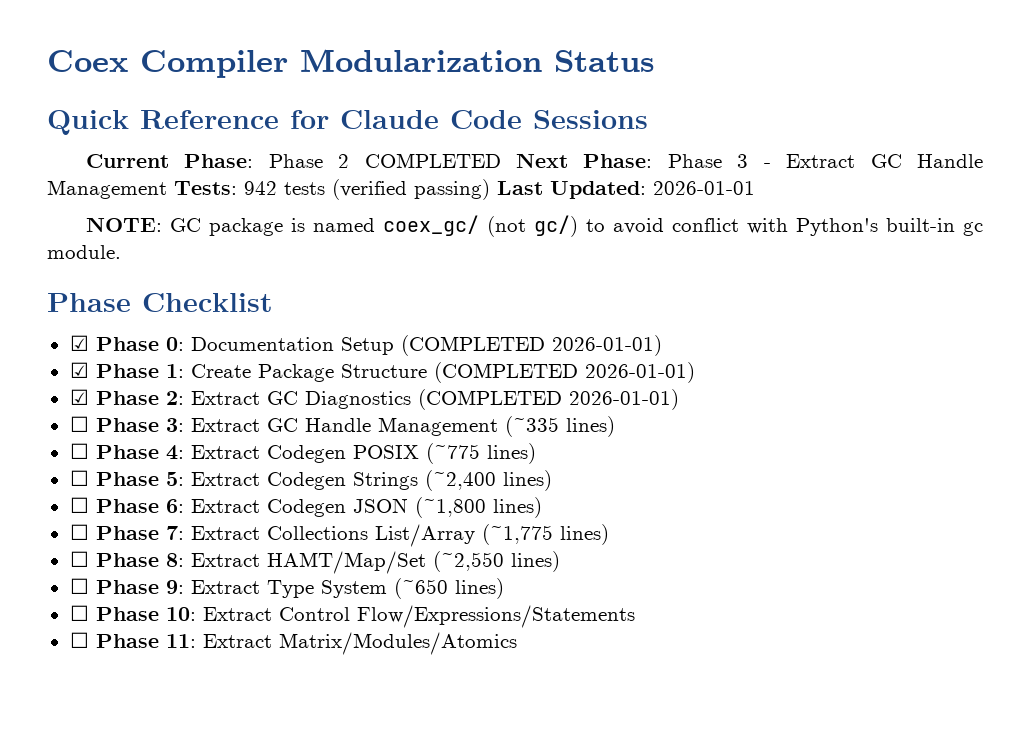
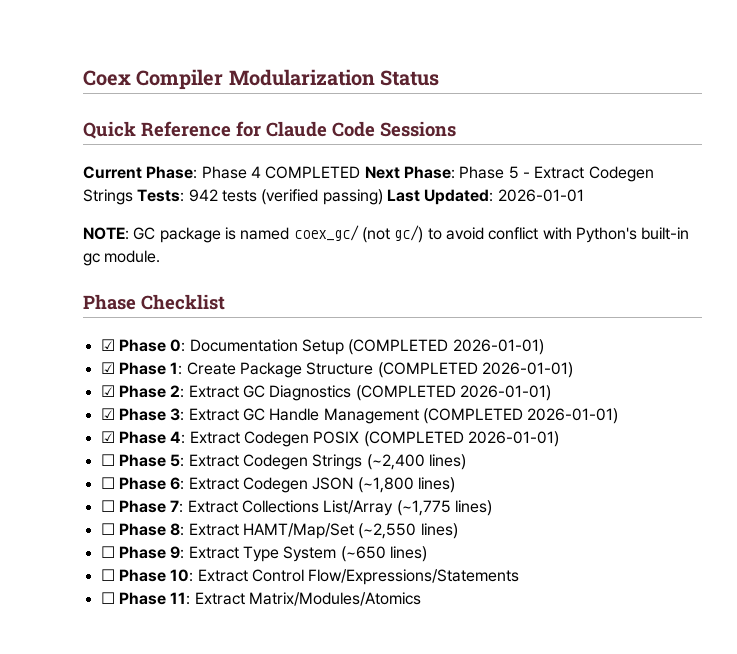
- Current Phase: Phase 2 COMPLETED Next Phase: Phase 3 - Extract GC Handle Management Tests: 942 tests (verified passing) Last Updated: 2026-01-01
+ Current Phase: Phase 4 COMPLETED Next Phase: Phase 5 - Extract Codegen Strings Tests: 942 tests (verified passing) Last Updated: 2026-01-01
- ☐ Phase 3: Extract GC Handle Management (~335 lines)
- ☐ Phase 4: Extract Codegen POSIX (~775 lines)
+ ☑ Phase 3: Extract GC Handle Management (COMPLETED 2026-01-01)
+ ☑ Phase 4: Extract Codegen POSIX (COMPLETED 2026-01-01)

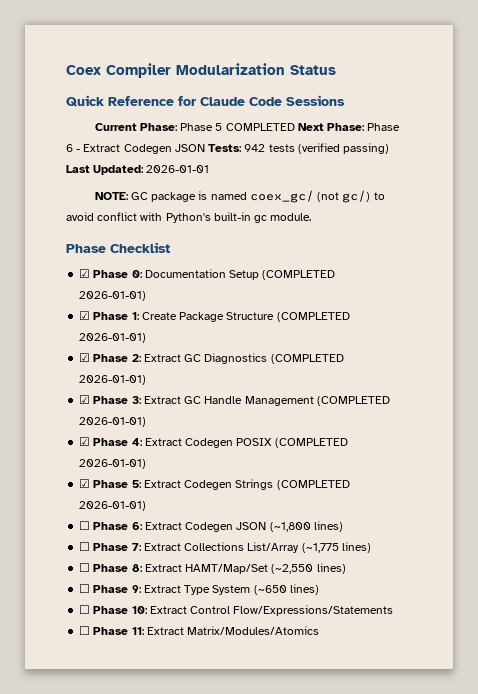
- Current Phase: Phase 4 COMPLETED Next Phase: Phase 5 - Extract Codegen Strings Tests: 942 tests (verified passing) Last Updated: 2026-01-01
+ Current Phase: Phase 5 COMPLETED Next Phase: Phase 6 - Extract Codegen JSON Tests: 942 tests (verified passing) Last Updated: 2026-01-01
- ☐ Phase 5: Extract Codegen Strings (~2,400 lines)
+ ☑ Phase 5: Extract Codegen Strings (COMPLETED 2026-01-01)

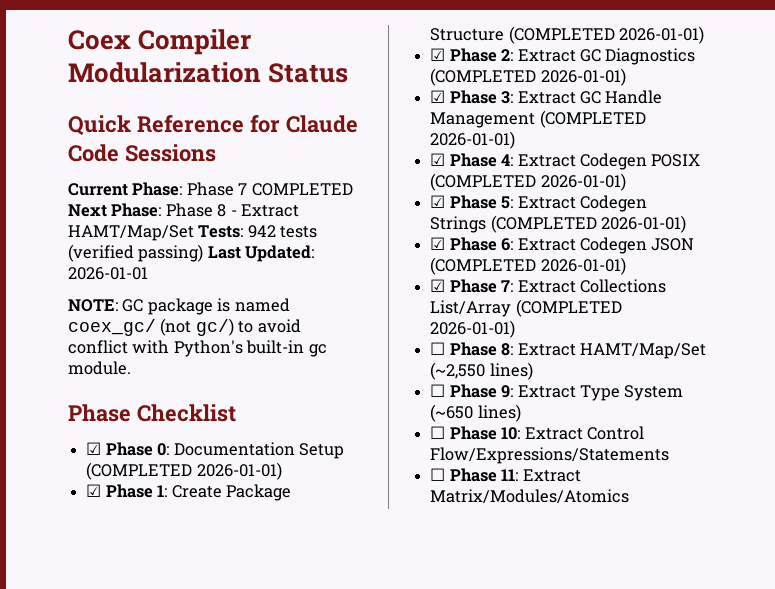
- Current Phase: Phase 5 COMPLETED Next Phase: Phase 6 - Extract Codegen JSON Tests: 942 tests (verified passing) Last Updated: 2026-01-01
+ Current Phase: Phase 7 COMPLETED Next Phase: Phase 8 - Extract HAMT/Map/Set Tests: 942 tests (verified passing) Last Updated: 2026-01-01
- ☐ Phase 6: Extract Codegen JSON (~1,800 lines)
- ☐ Phase 7: Extract Collections List/Array (~1,775 lines)
+ ☑ Phase 6: Extract Codegen JSON (COMPLETED 2026-01-01)
+ ☑ Phase 7: Extract Collections List/Array (COMPLETED 2026-01-01)

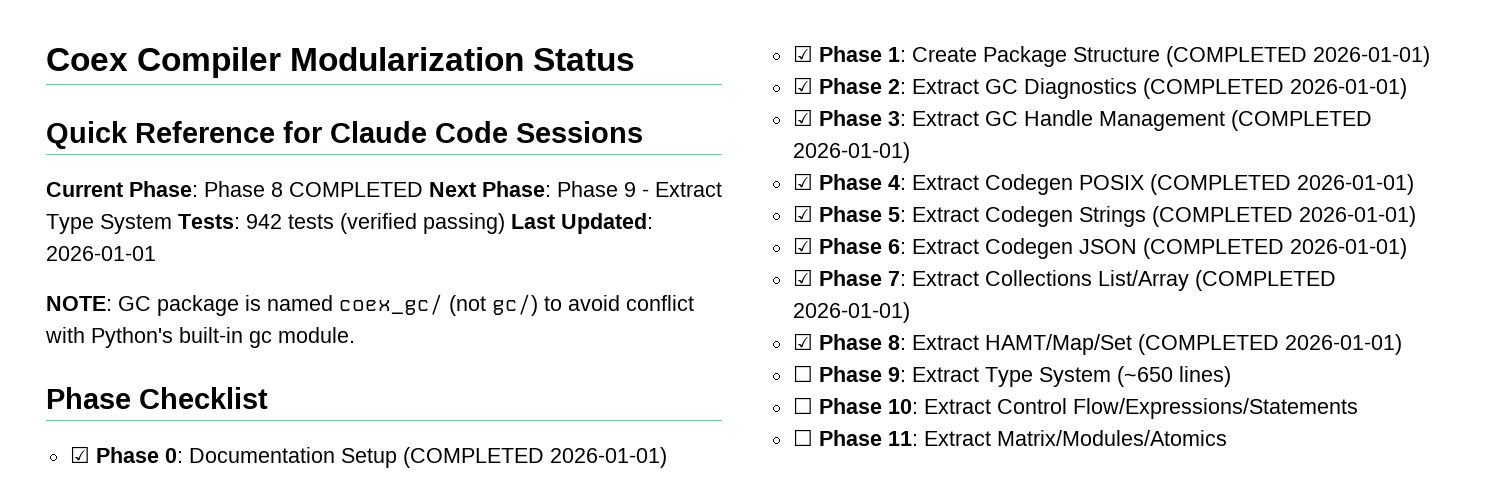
- Current Phase: Phase 7 COMPLETED Next Phase: Phase 8 - Extract HAMT/Map/Set Tests: 942 tests (verified passing) Last Updated: 2026-01-01
+ Current Phase: Phase 8 COMPLETED Next Phase: Phase 9 - Extract Type System Tests: 942 tests (verified passing) Last Updated: 2026-01-01
- ☐ Phase 8: Extract HAMT/Map/Set (~2,550 lines)
+ ☑ Phase 8: Extract HAMT/Map/Set (COMPLETED 2026-01-01)

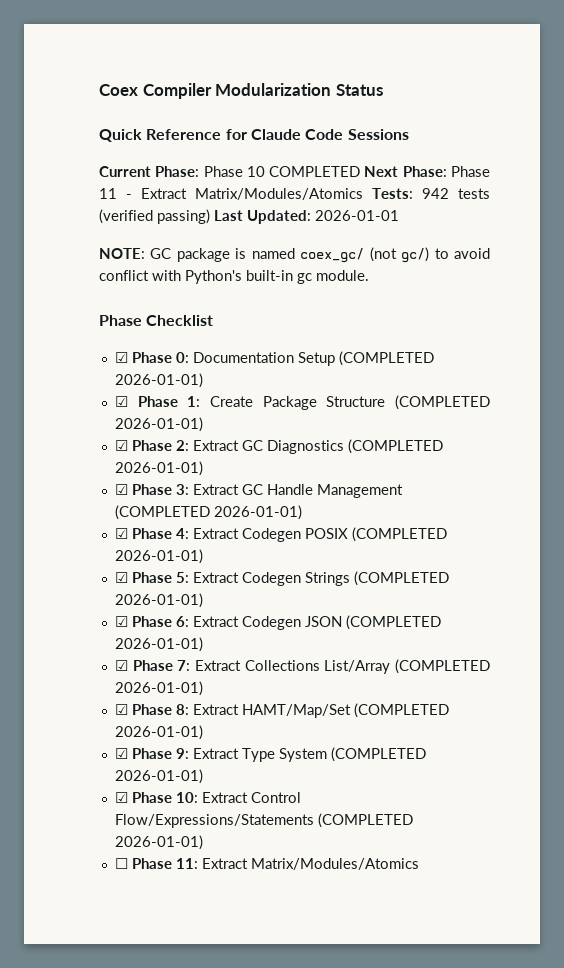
- Current Phase: Phase 8 COMPLETED Next Phase: Phase 9 - Extract Type System Tests: 942 tests (verified passing) Last Updated: 2026-01-01
+ Current Phase: Phase 10 COMPLETED Next Phase: Phase 11 - Extract Matrix/Modules/Atomics Tests: 942 tests (verified passing) Last Updated: 2026-01-01
- ☐ Phase 9: Extract Type System (~650 lines)
- ☐ Phase 10: Extract Control Flow/Expressions/Statements
+ ☑ Phase 9: Extract Type System (COMPLETED 2026-01-01)
+ ☑ Phase 10: Extract Control Flow/Expressions/Statements (COMPLETED 2026-01-01)

